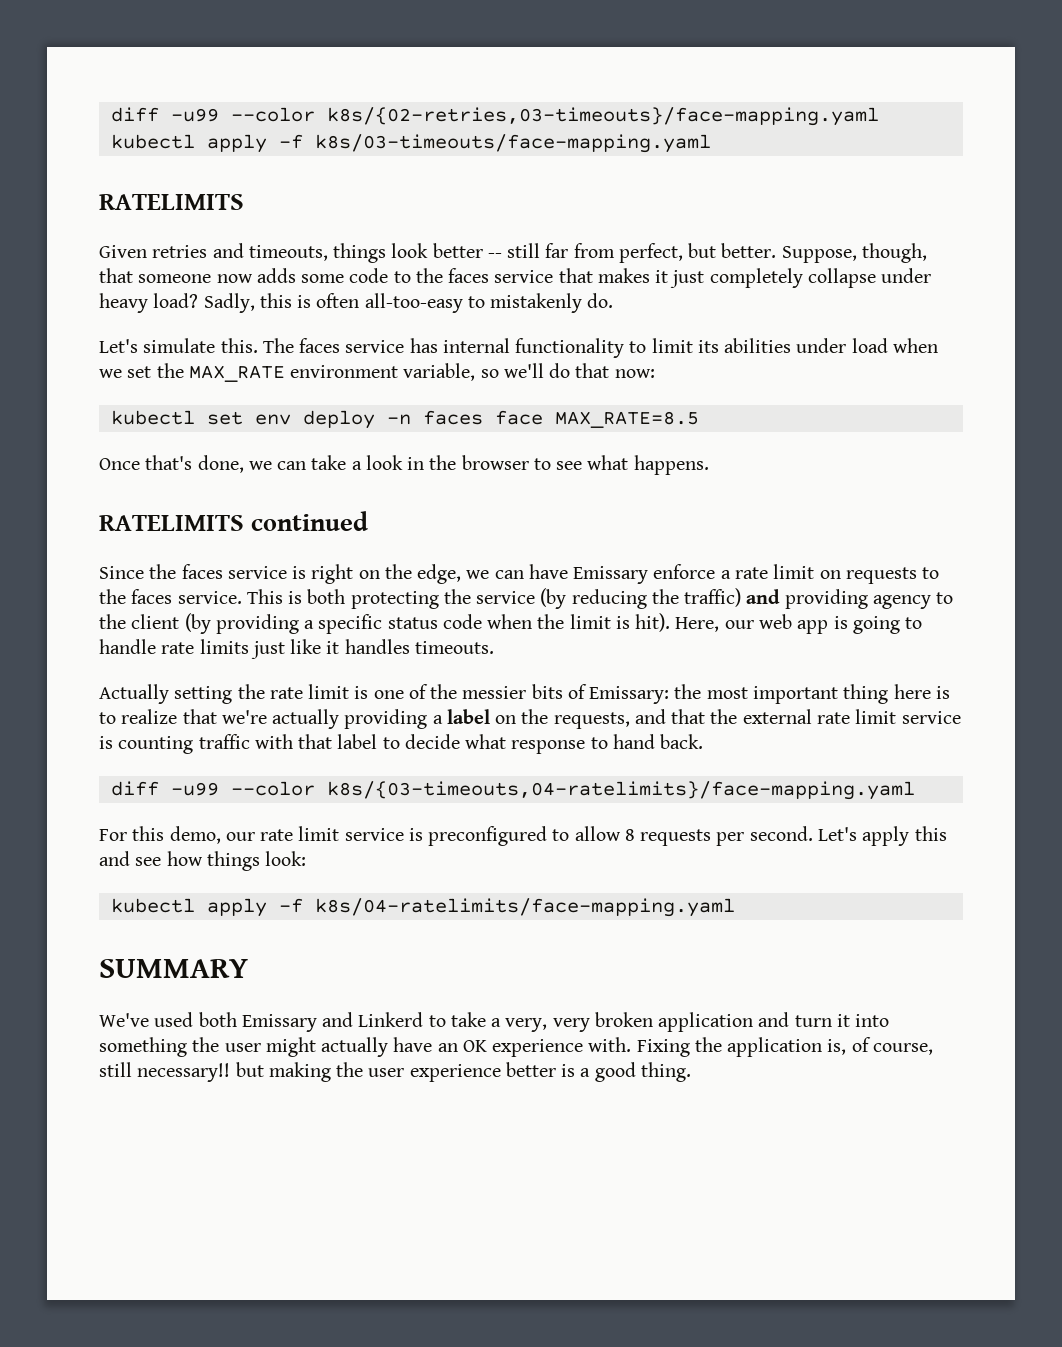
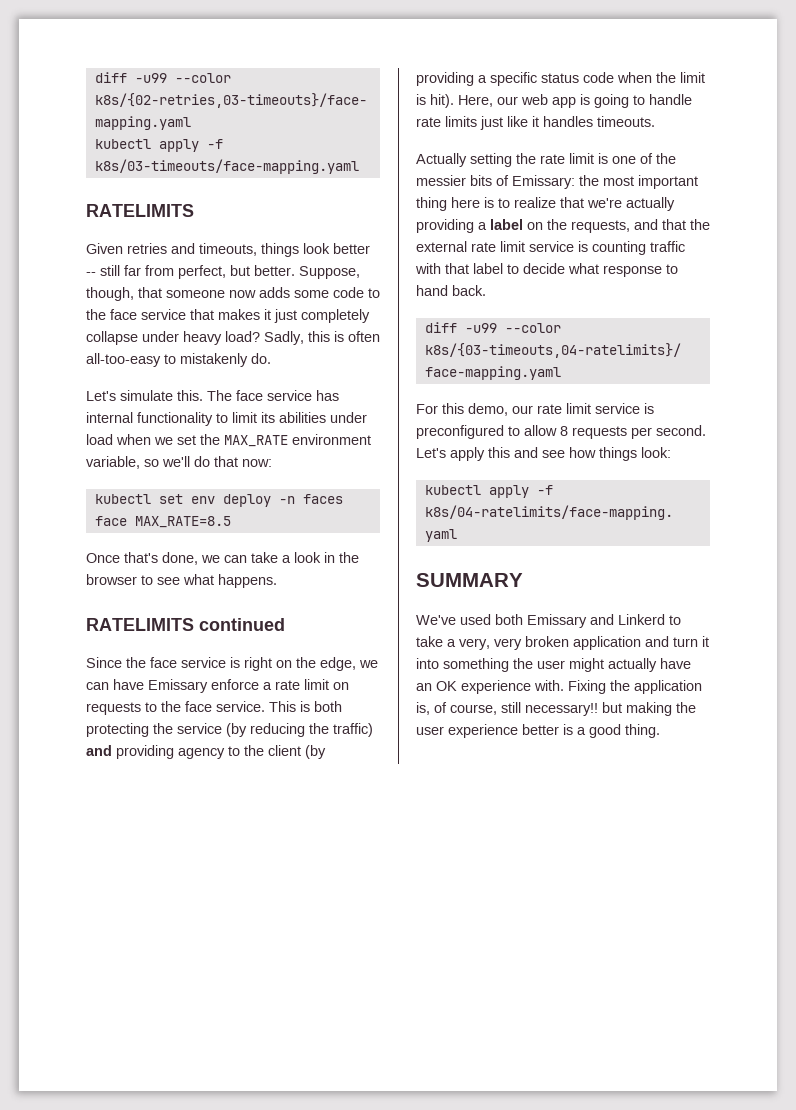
- Suppose, though, that someone now adds some code to the faces service that makes it just completely collapse under heavy load?
+ Suppose, though, that someone now adds some code to the face service that makes it just completely collapse under heavy load?
- The faces service has internal functionality to limit its abilities under load when we set the MAX_RATE environment variable, so we'll do that now:
+ The face service has internal functionality to limit its abilities under load when we set the MAX_RATE environment variable, so we'll do that now:
- Since the faces service is right on the edge, we can have Emissary enforce a rate limit on requests to the faces service.
+ Since the face service is right on the edge, we can have Emissary enforce a rate limit on requests to the face service.

